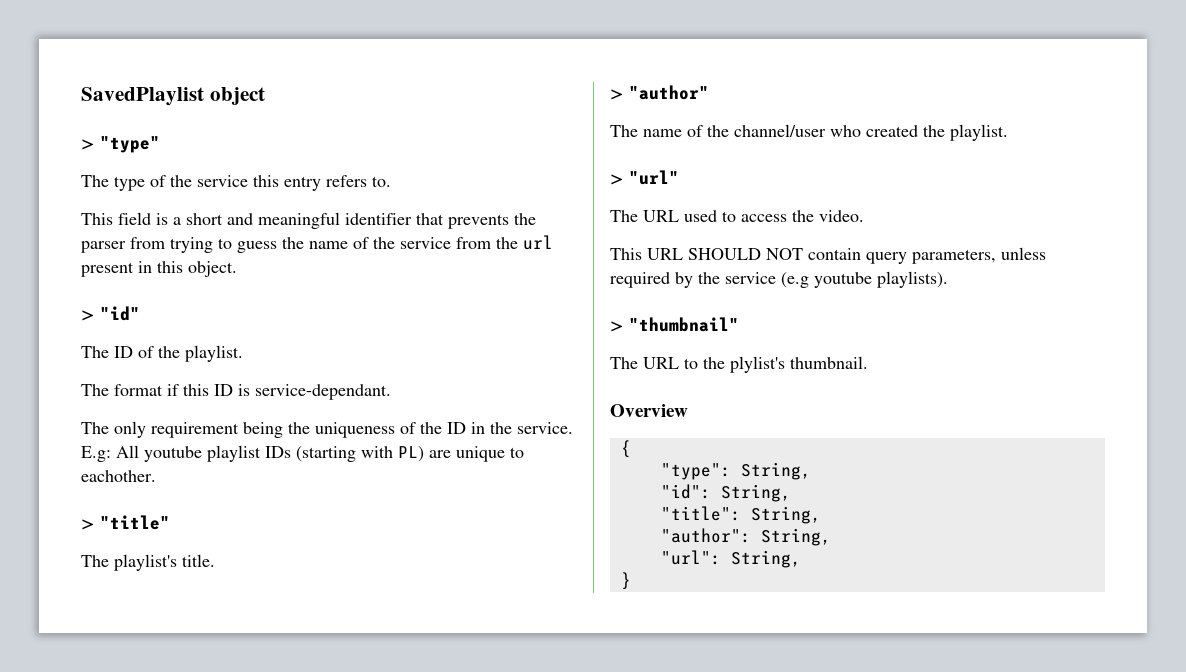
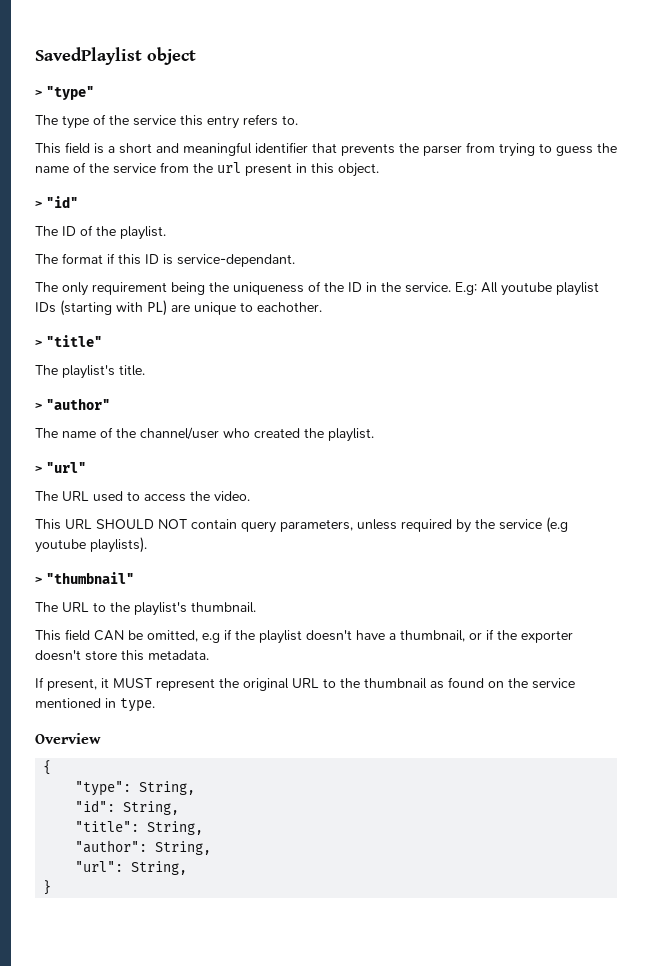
- The URL to the plylist's thumbnail.
+ The URL to the playlist's thumbnail.
+ This field CAN be omitted, e.g if the playlist doesn't have a thumbnail, or if the exporter doesn't store this metadata.
+ If present, it MUST represent the original URL to the thumbnail as found on the service mentioned in type.

